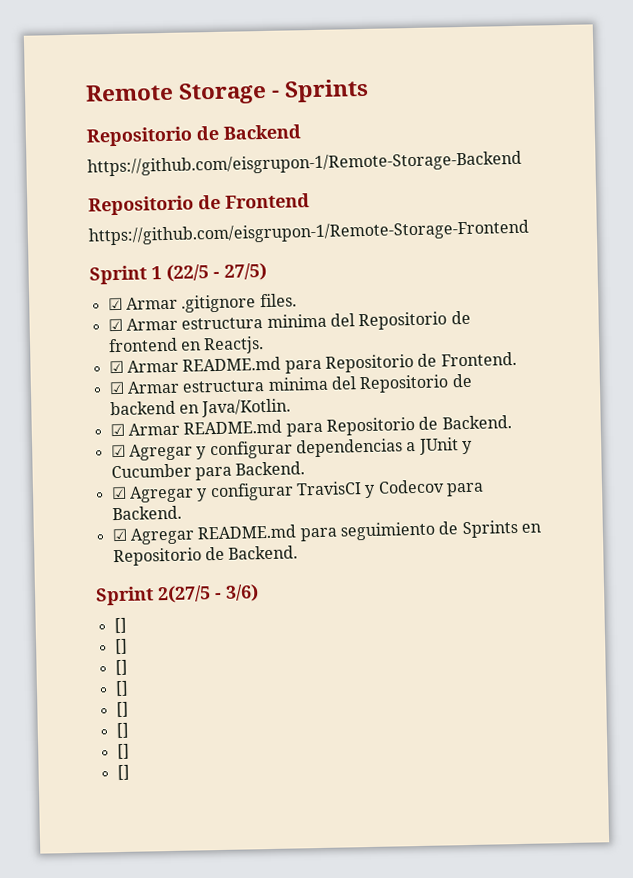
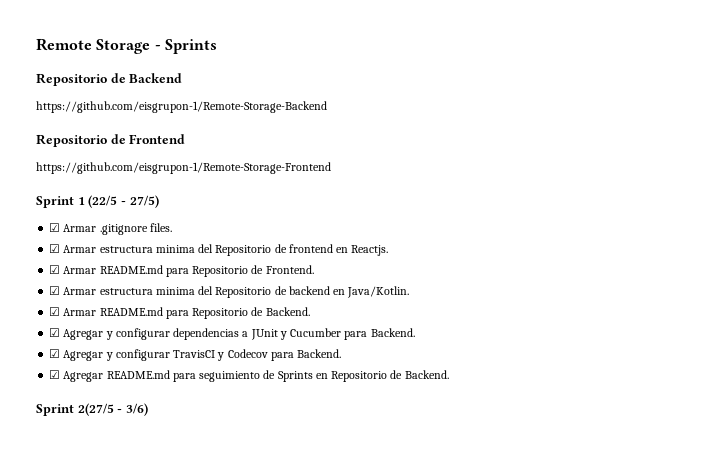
  Sprint 2(27/5 - 3/6)
- []
- []
- []
- []
- []
- []
- []
- []

